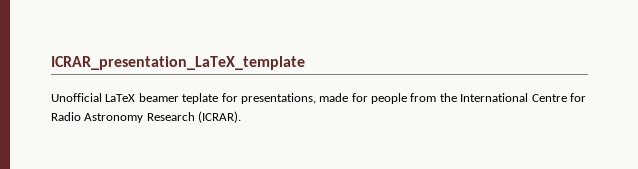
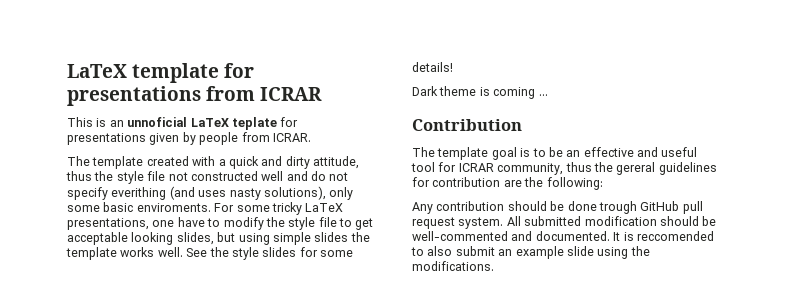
- ICRAR_presentation_LaTeX_template
- Unofficial LaTeX beamer teplate for presentations, made for people from the International Centre for Radio Astronomy Research (ICRAR).
+ LaTeX template for presentations from ICRAR
+ This is an unnoficial LaTeX teplate for presentations given by people from ICRAR.
+ The template created with a quick and dirty attitude, thus the style file not constructed well and do not specify everithing (and uses nasty solutions), only some basic enviroments. For some tricky LaTeX presentations, one have to modify the style file to get acceptable looking slides, but using simple slides the template works well. See the style slides for some details!
+ Dark theme is coming ...
+ Contribution
+ The template goal is to be an effective and useful tool for ICRAR community, thus the gereral guidelines for contribution are the following:
+ Any contribution should be done trough GitHub pull request system. All submitted modification should be well-commented and documented. It is reccomended to also submit an example slide using the modifications.

